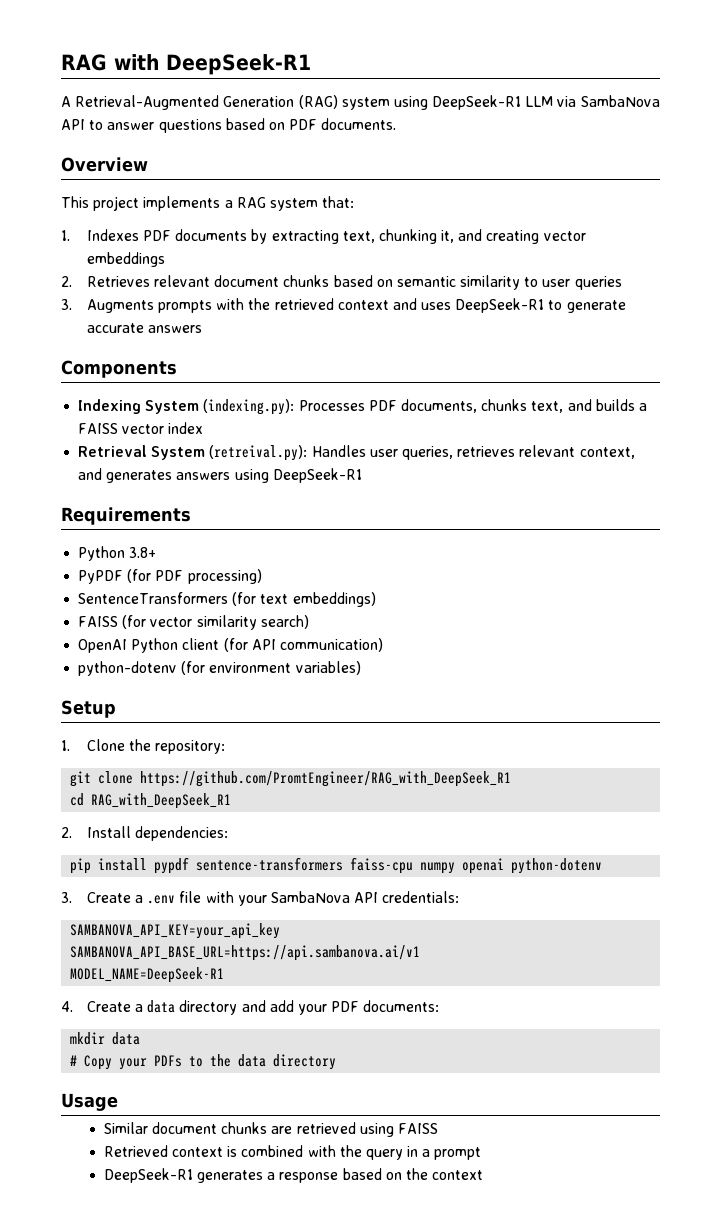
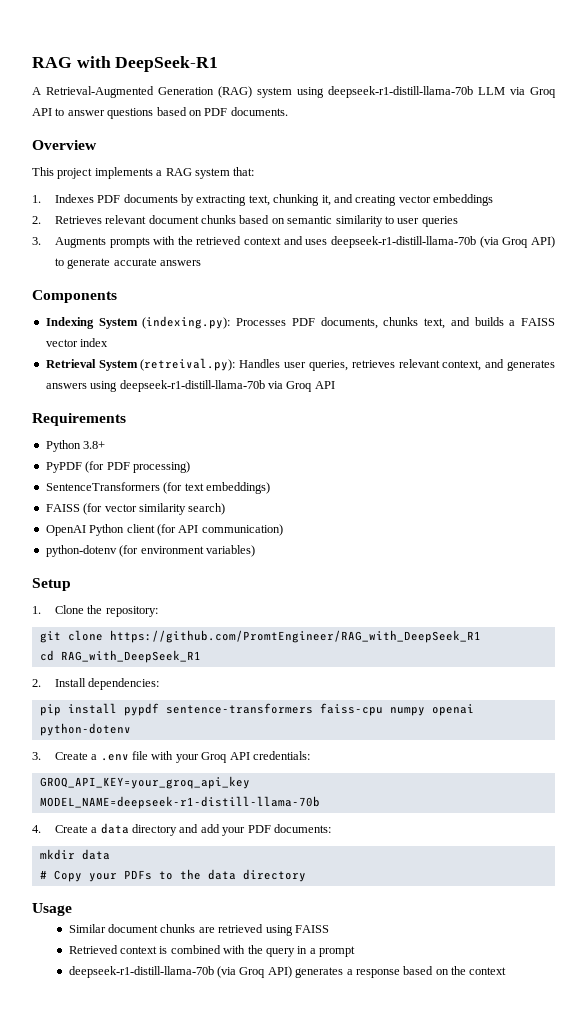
- A Retrieval-Augmented Generation (RAG) system using DeepSeek-R1 LLM via SambaNova API to answer questions based on PDF documents.
+ A Retrieval-Augmented Generation (RAG) system using deepseek-r1-distill-llama-70b LLM via Groq API to answer questions based on PDF documents.
- 3. Augments prompts with the retrieved context and uses DeepSeek-R1 to generate accurate answers
+ 3. Augments prompts with the retrieved context and uses deepseek-r1-distill-llama-70b (via Groq API) to generate accurate answers
- Retrieval System (retreival.py): Handles user queries, retrieves relevant context, and generates answers using DeepSeek-R1
+ Retrieval System (retreival.py): Handles user queries, retrieves relevant context, and generates answers using deepseek-r1-distill-llama-70b via Groq API
- 3. Create a .env file with your SambaNova API credentials:
+ 3. Create a .env file with your Groq API credentials:
- SAMBANOVA_API_KEY=your_api_key
- SAMBANOVA_API_BASE_URL=https://api.sambanova.ai/v1
- MODEL_NAME=DeepSeek-R1
+ GROQ_API_KEY=your_groq_api_key
+ MODEL_NAME=deepseek-r1-distill-llama-70b
- DeepSeek-R1 generates a response based on the context
+ deepseek-r1-distill-llama-70b (via Groq API) generates a response based on the context

